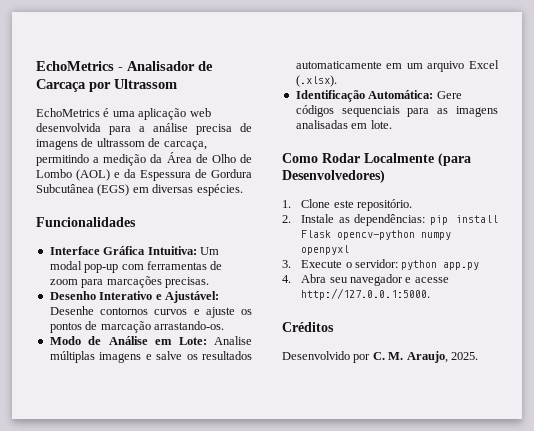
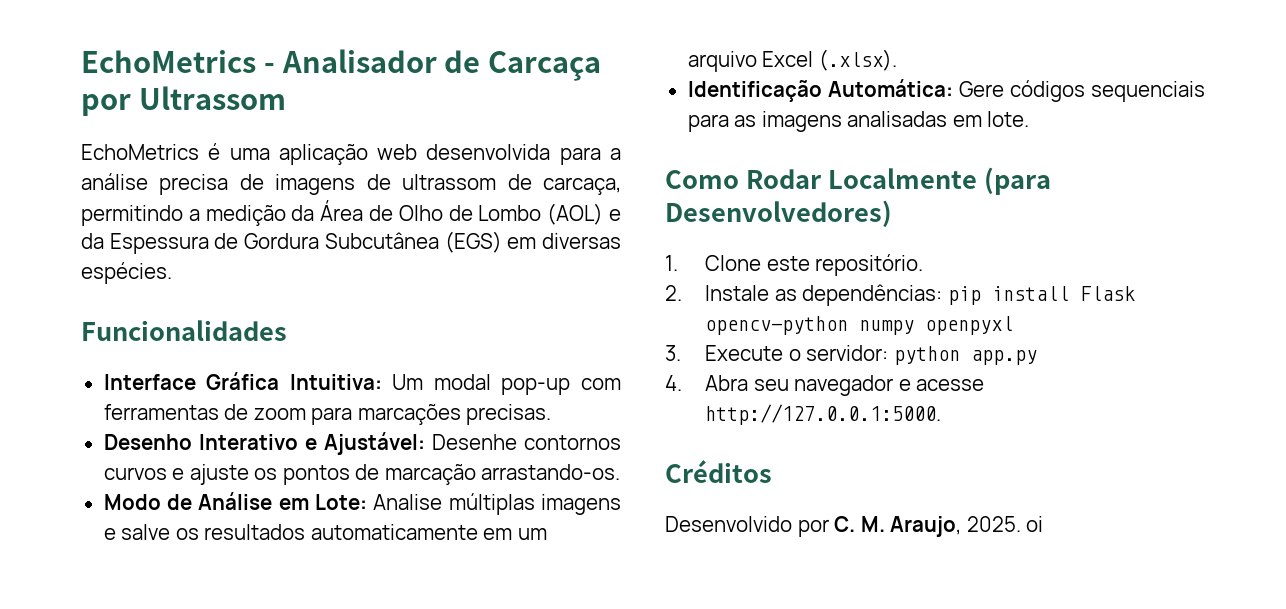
- Desenvolvido por C. M. Araujo, 2025.
+ Desenvolvido por C. M. Araujo, 2025. oi

